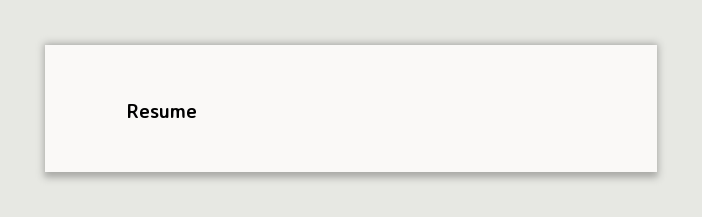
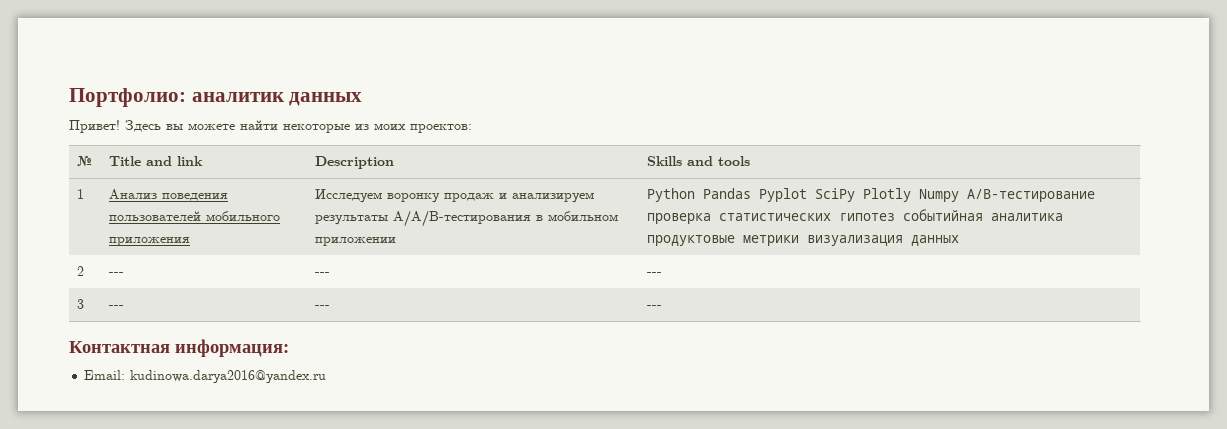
- Resume
+ Портфолио: аналитик данных
+ Привет! Здесь вы можете найти некоторые из моих проектов:
+ № | Title and link | Description | Skills and tools
+ 1 | Анализ поведения пользователей мобильного приложения | Исследуем воронку продаж и анализируем результаты A/A/B-тестирования в мобильном приложении | Python Pandas Pyplot SciPy Plotly Numpy A/B-тестирование проверка статистических гипотез событийная аналитика продуктовые метрики визуализация данных
+ 2 | --- | --- | ---
+ 3 | --- | --- | ---
+ Контактная информация:
+ Email: kudinowa.darya2016@yandex.ru

